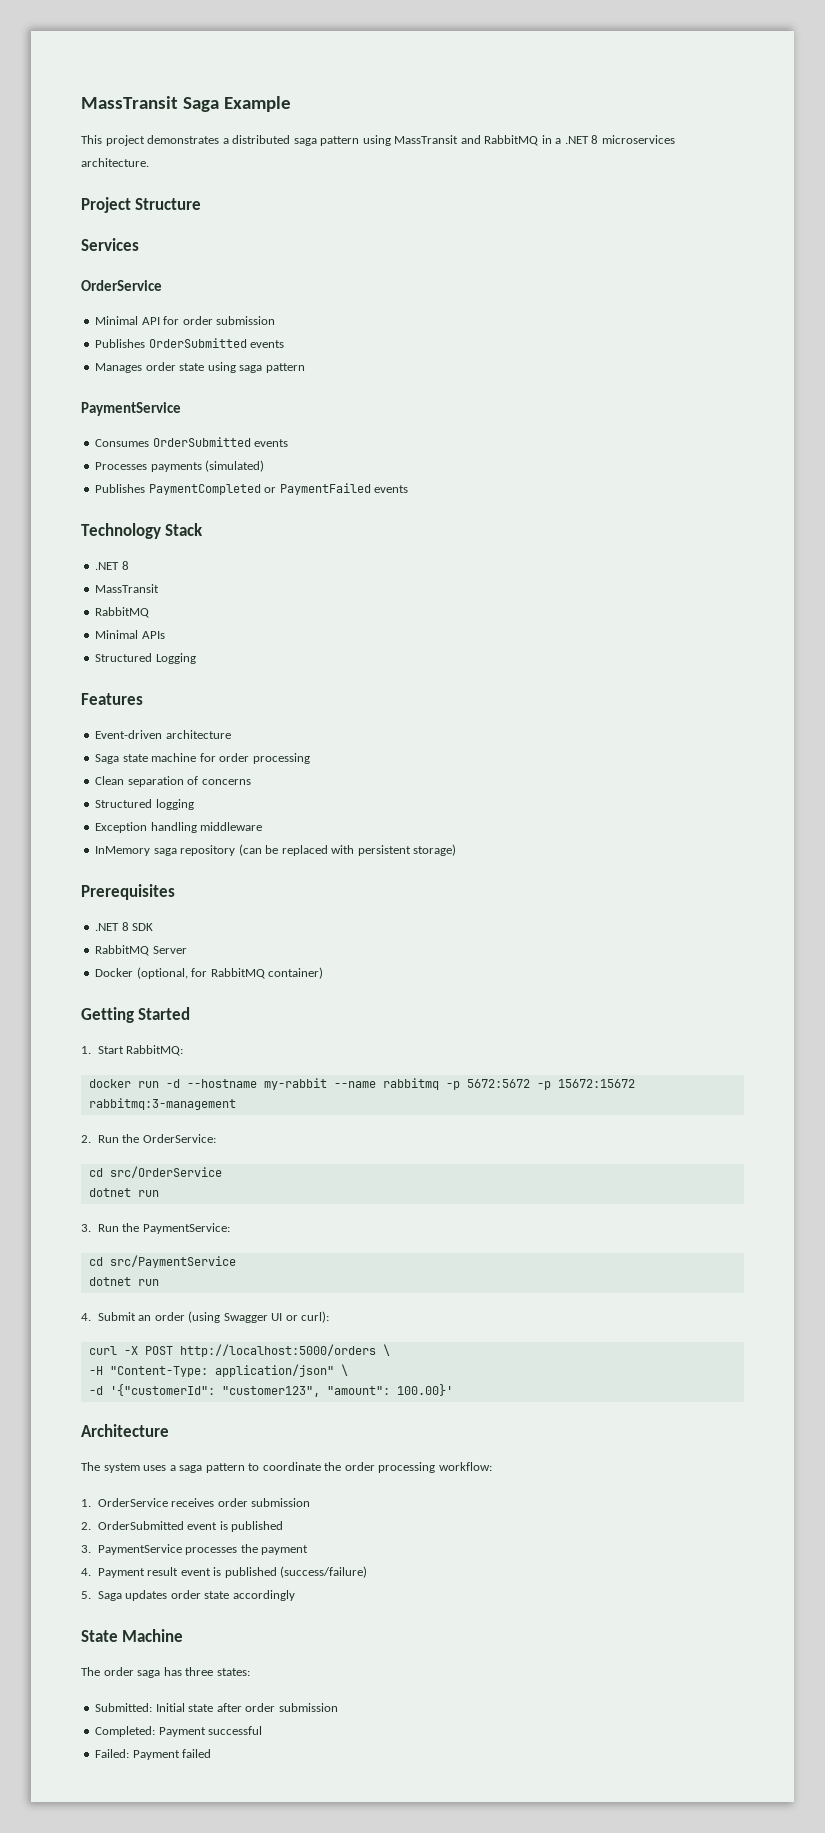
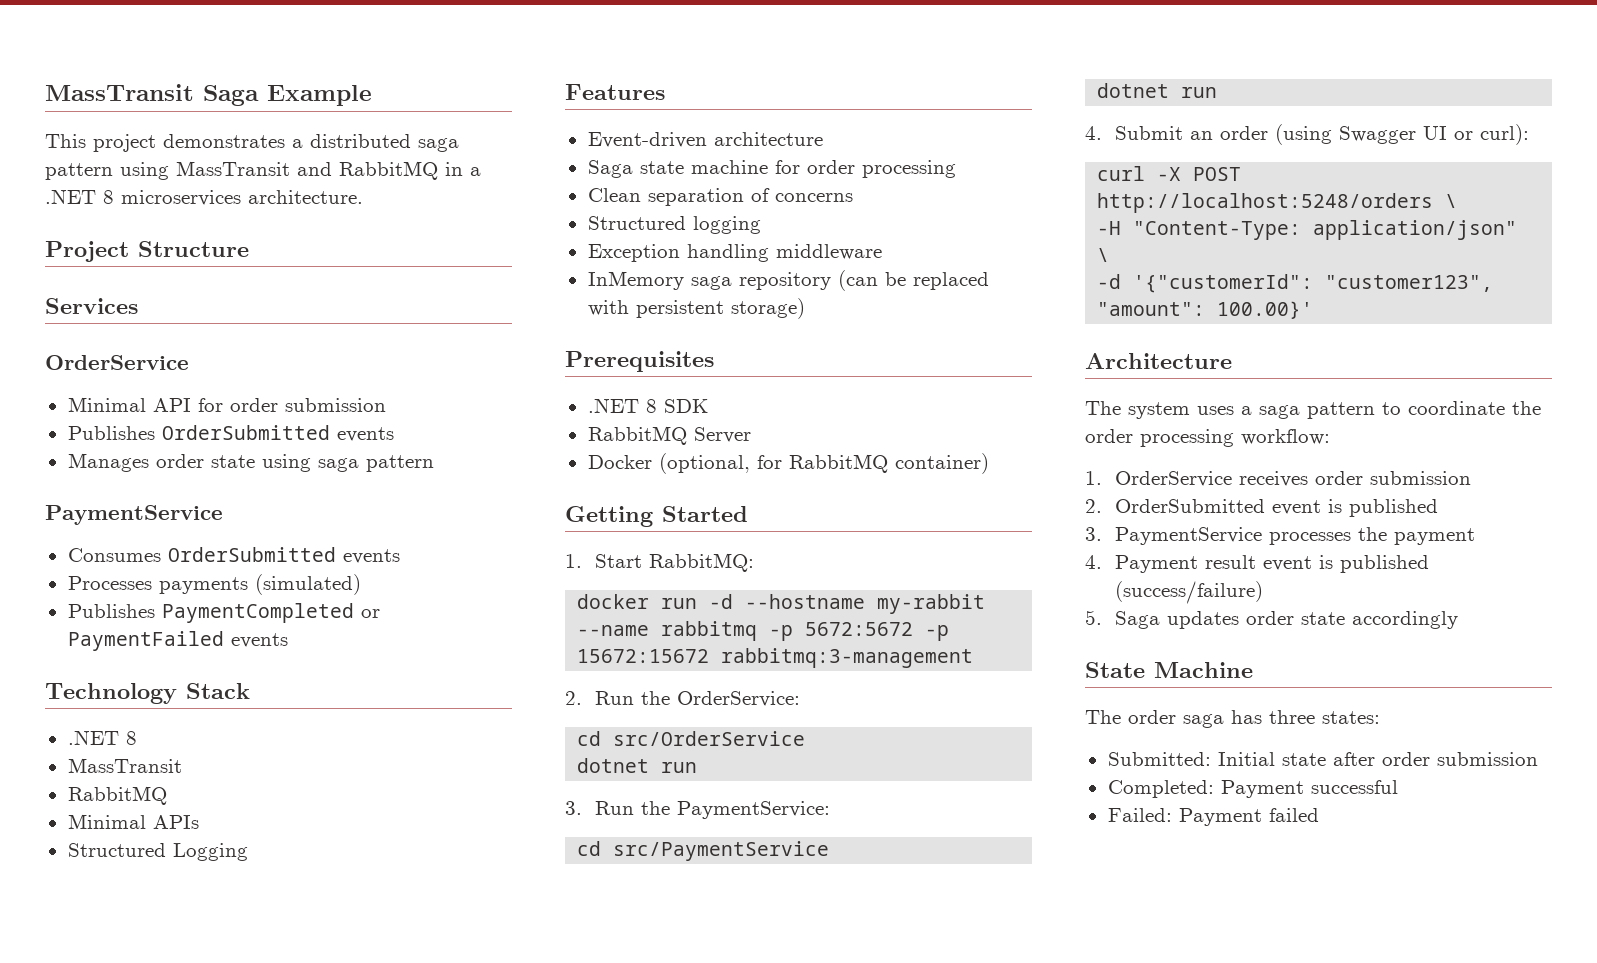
- curl -X POST http://localhost:5000/orders \
+ curl -X POST http://localhost:5248/orders \

